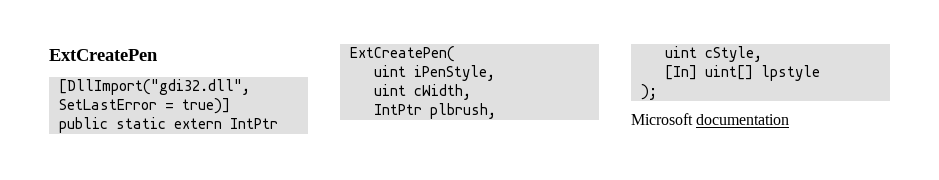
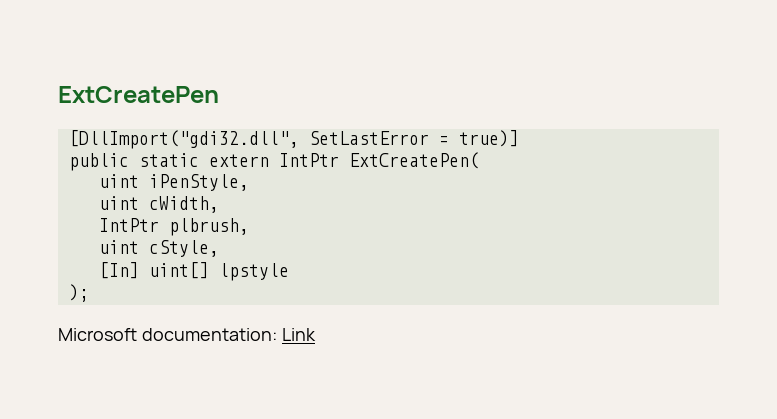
- Microsoft documentation
+ Microsoft documentation: Link

